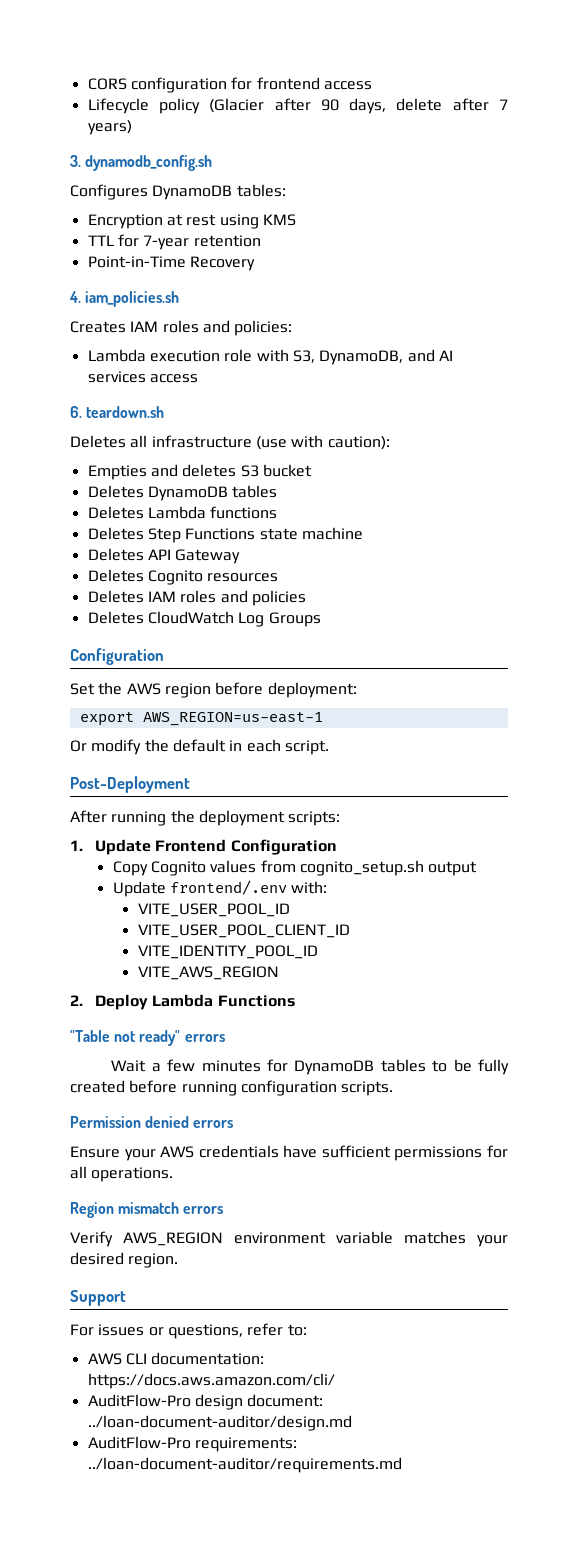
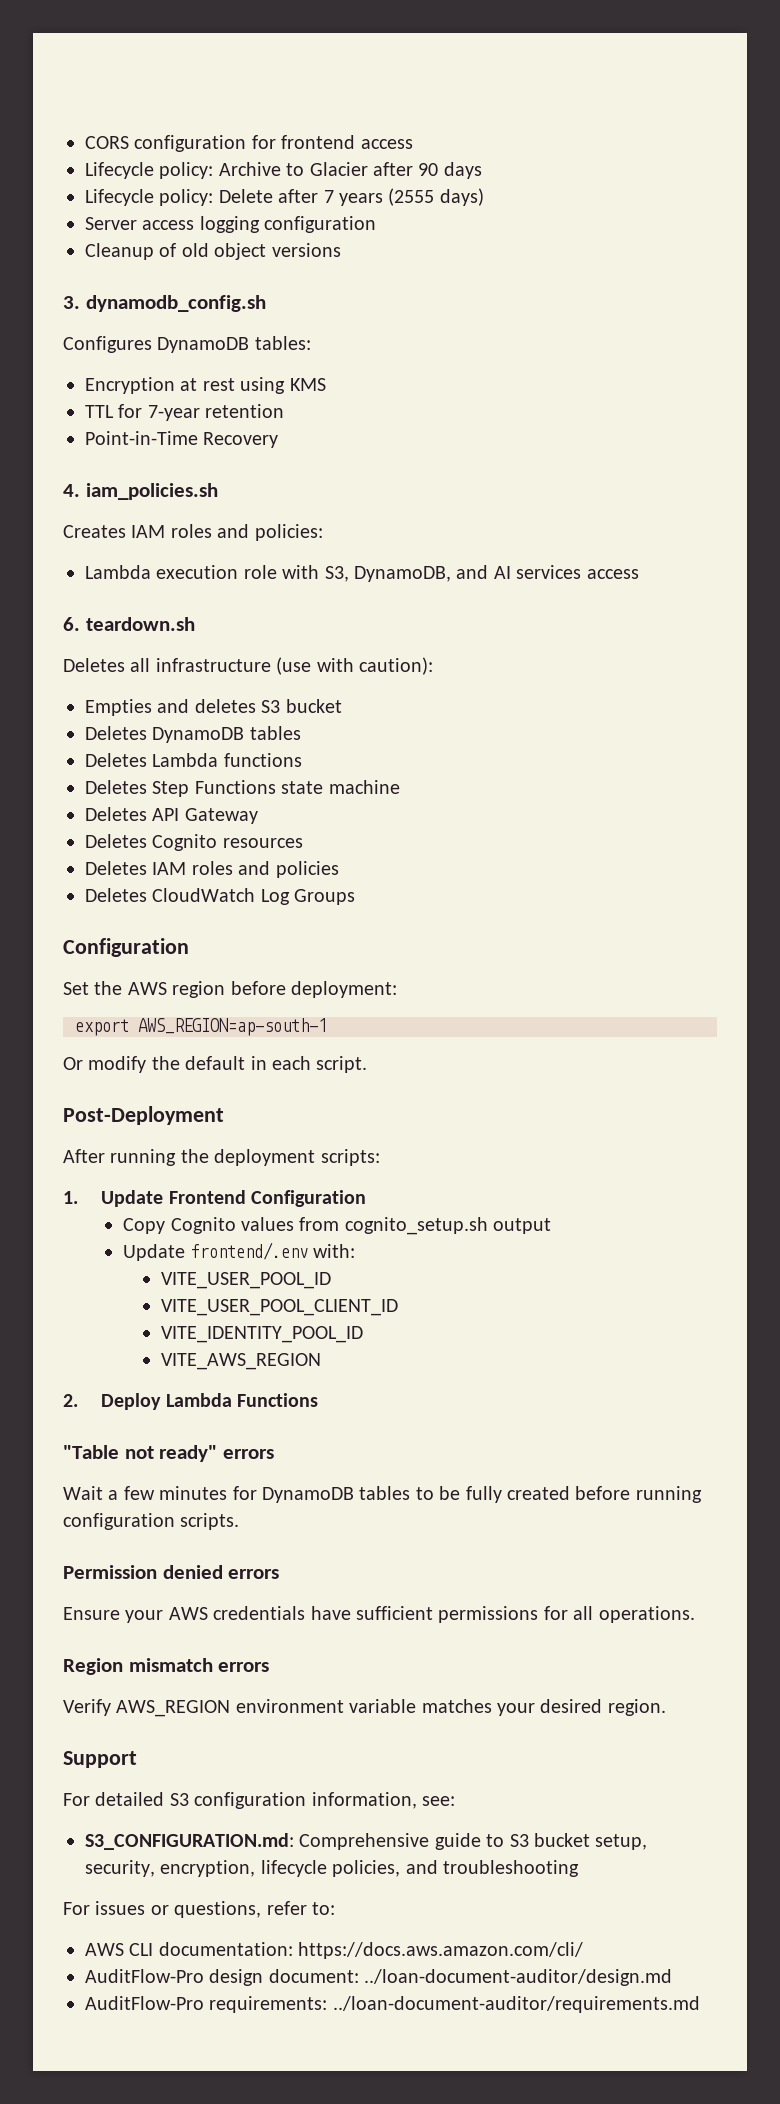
- Lifecycle policy (Glacier after 90 days, delete after 7 years)
+ Lifecycle policy: Archive to Glacier after 90 days
+ Lifecycle policy: Delete after 7 years (2555 days)
+ Server access logging configuration
+ Cleanup of old object versions
- export AWS_REGION=us-east-1
+ export AWS_REGION=ap-south-1
+ For detailed S3 configuration information, see:
+ S3_CONFIGURATION.md: Comprehensive guide to S3 bucket setup, security, encryption, lifecycle policies, and troubleshooting

